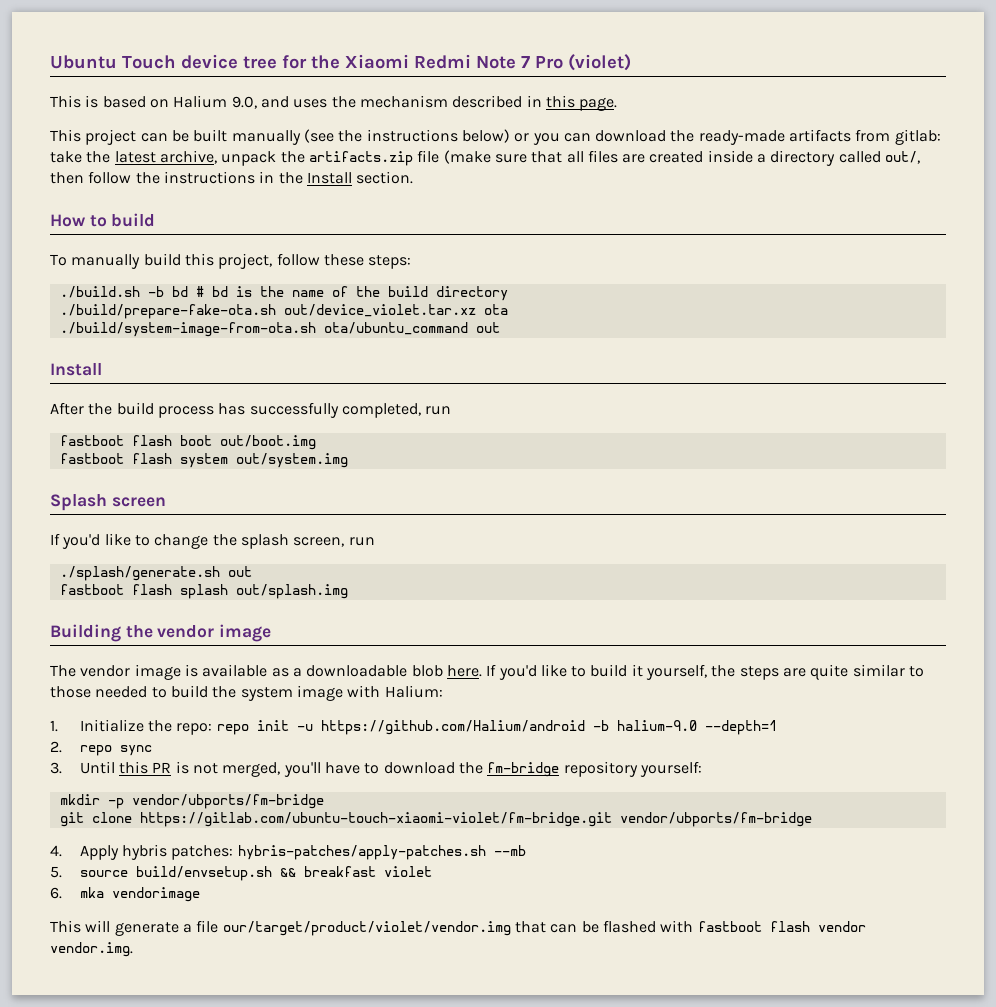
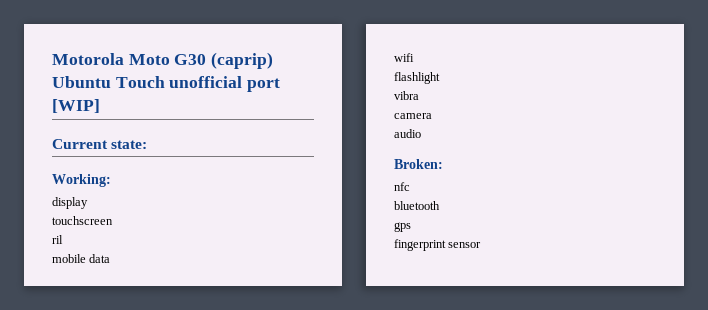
- Ubuntu Touch device tree for the Xiaomi Redmi Note 7 Pro (violet)
- This is based on Halium 9.0, and uses the mechanism described in this page.
- This project can be built manually (see the instructions below) or you can download the ready-made artifacts from gitlab: take the latest archive, unpack the artifacts.zip file (make sure that all files are created inside a directory called out/, then follow the instructions in the Install section.
- How to build
- To manually build this project, follow these steps:
- ./build.sh -b bd # bd is the name of the build directory
- ./build/prepare-fake-ota.sh out/device_violet.tar.xz ota
- ./build/system-image-from-ota.sh ota/ubuntu_command out
- Install
- After the build process has successfully completed, run
- fastboot flash boot out/boot.img
- fastboot flash system out/system.img
- Splash screen
- If you'd like to change the splash screen, run
- ./splash/generate.sh out
- fastboot flash splash out/splash.img
- Building the vendor image
- The vendor image is available as a downloadable blob here. If you'd like to build it yourself, the steps are quite similar to those needed to build the system image with Halium:
- 1. Initialize the repo: repo init -u https://github.com/Halium/android -b halium-9.0 --depth=1
- 2. repo sync
- 3. Until this PR is not merged, you'll have to download the fm-bridge repository yourself:
- mkdir -p vendor/ubports/fm-bridge
- git clone https://gitlab.com/ubuntu-touch-xiaomi-violet/fm-bridge.git vendor/ubports/fm-bridge
- 4. Apply hybris patches: hybris-patches/apply-patches.sh --mb
- 5. source build/envsetup.sh && breakfast violet
- 6. mka vendorimage
- This will generate a file our/target/product/violet/vendor.img that can be flashed with fastboot flash vendor vendor.img.
+ Motorola Moto G30 (caprip) Ubuntu Touch unofficial port [WIP]
+ Current state:
+ Working:
+ display
+ touchscreen
+ ril
+ mobile data
+ wifi
+ flashlight
+ vibra
+ camera
+ audio
+ Broken:
+ nfc
+ bluetooth
+ gps
+ fingerprint sensor

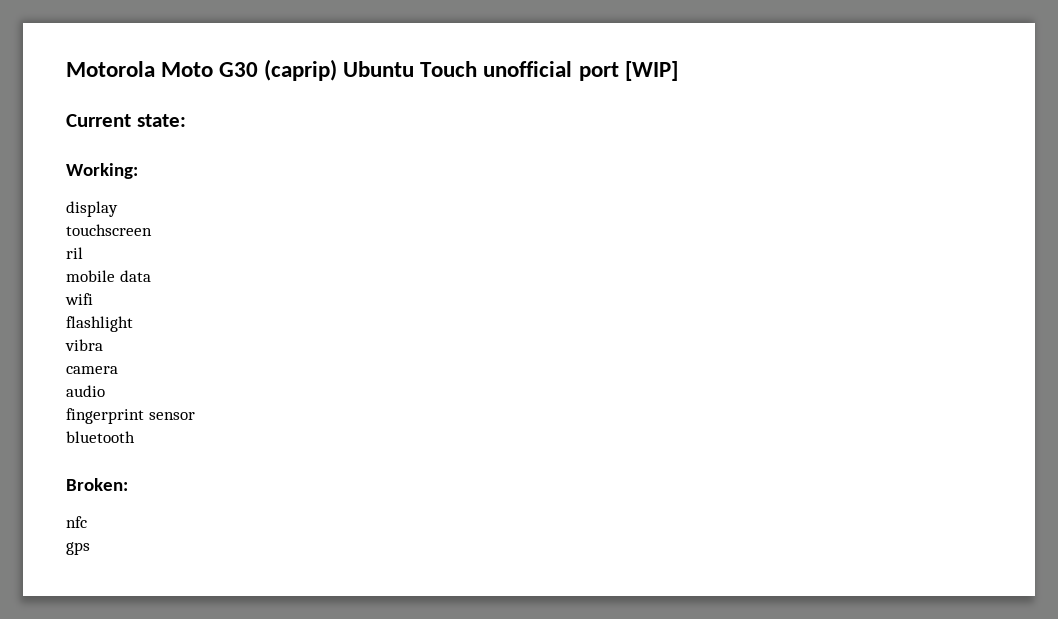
+ fingerprint sensor
+ bluetooth
- bluetooth
- fingerprint sensor

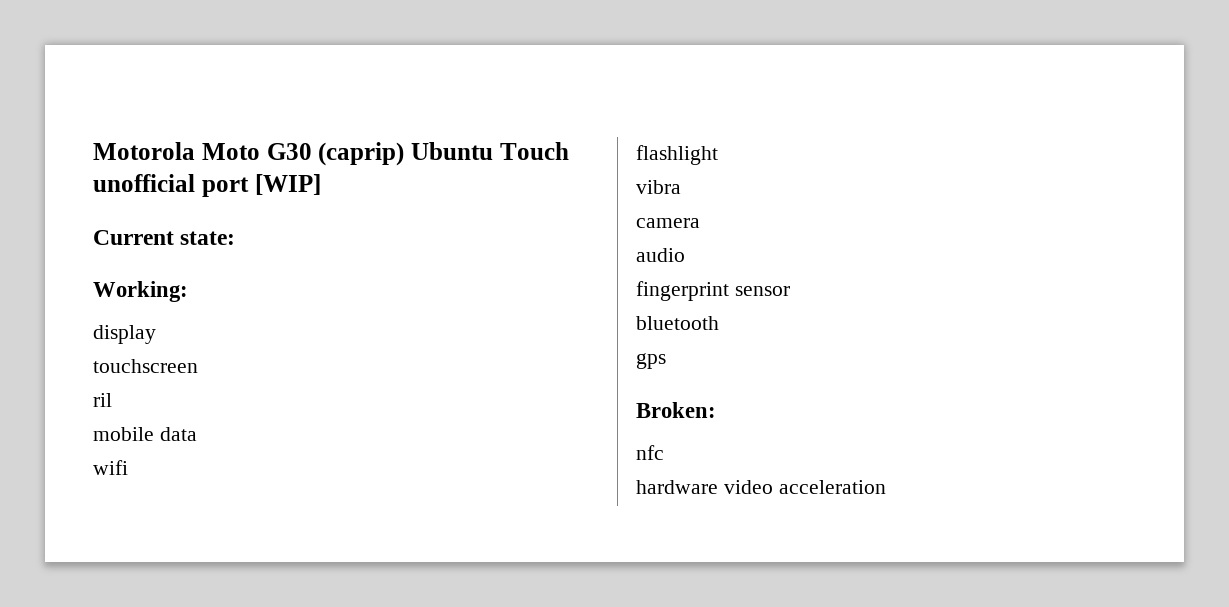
+ gps
- gps
+ hardware video acceleration

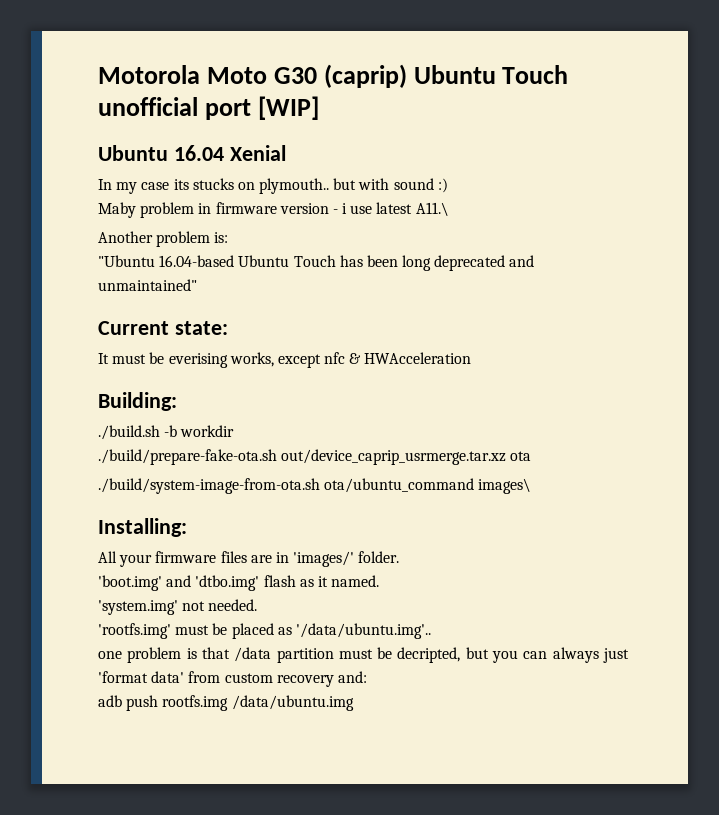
+ Ubuntu 16.04 Xenial
+ In my case its stucks on plymouth.. but with sound :)
+ Maby problem in firmware version - i use latest A11.\
+ Another problem is:
+ "Ubuntu 16.04-based Ubuntu Touch has been long deprecated and unmaintained"
  Current state:
- Working:
- display
- touchscreen
- ril
- mobile data
- wifi
- flashlight
- vibra
- camera
- audio
- fingerprint sensor
- bluetooth
- gps
- Broken:
- nfc
- hardware video acceleration
+ It must be everising works, except nfc & HWAcceleration
+ Building:
+ ./build.sh -b workdir
+ ./build/prepare-fake-ota.sh out/device_caprip_usrmerge.tar.xz ota
+ ./build/system-image-from-ota.sh ota/ubuntu_command images\
+ Installing:
+ All your firmware files are in 'images/' folder.
+ 'boot.img' and 'dtbo.img' flash as it named.
+ 'system.img' not needed.
+ 'rootfs.img' must be placed as '/data/ubuntu.img'..
+ one problem is that /data partition must be decripted, but you can always just 'format data' from custom recovery and:
+ adb push rootfs.img /data/ubuntu.img

